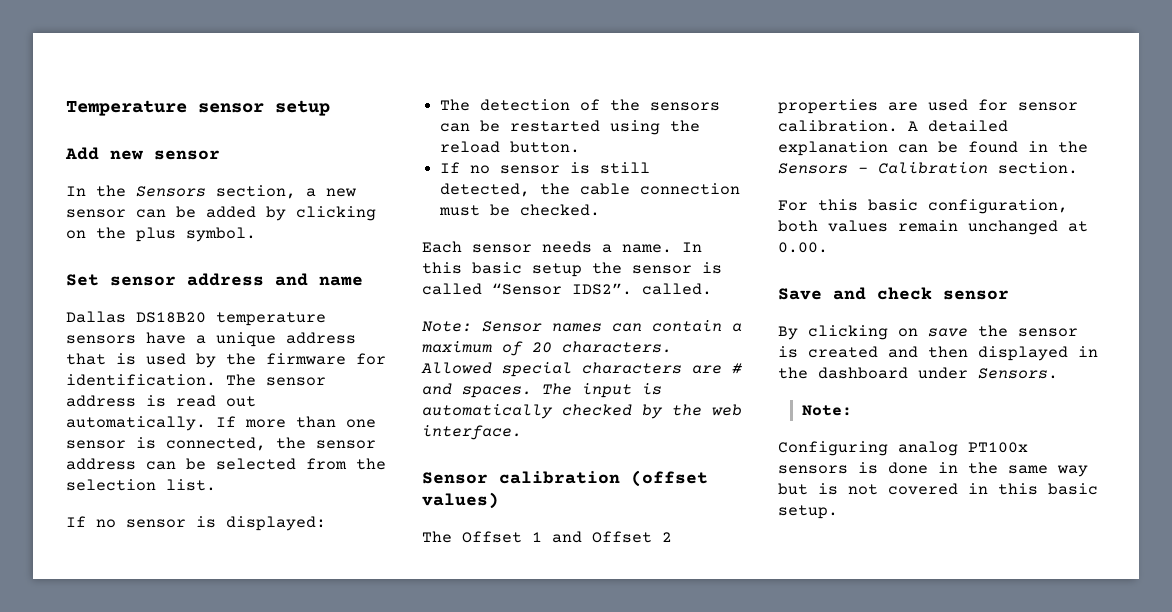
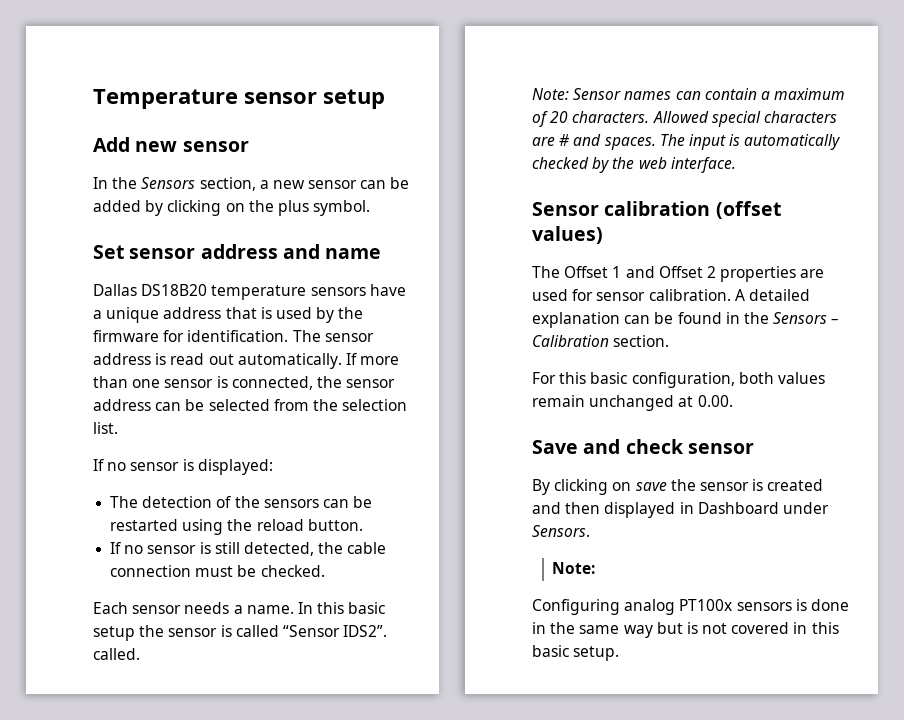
- By clicking on save the sensor is created and then displayed in the dashboard under Sensors.
+ By clicking on save the sensor is created and then displayed in Dashboard under Sensors.

